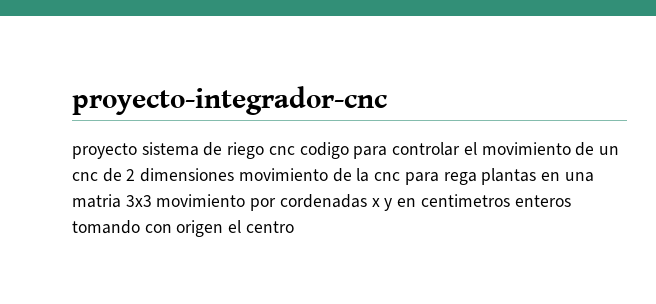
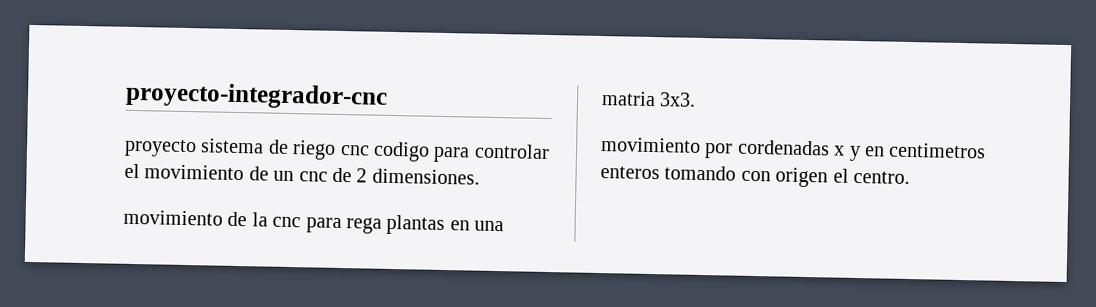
- proyecto sistema de riego cnc codigo para controlar el movimiento de un cnc de 2 dimensiones movimiento de la cnc para rega plantas en una matria 3x3 movimiento por cordenadas x y en centimetros enteros tomando con origen el centro
+ proyecto sistema de riego cnc codigo para controlar el movimiento de un cnc de 2 dimensiones.
+ movimiento de la cnc para rega plantas en una matria 3x3.
+ movimiento por cordenadas x y en centimetros enteros tomando con origen el centro.

